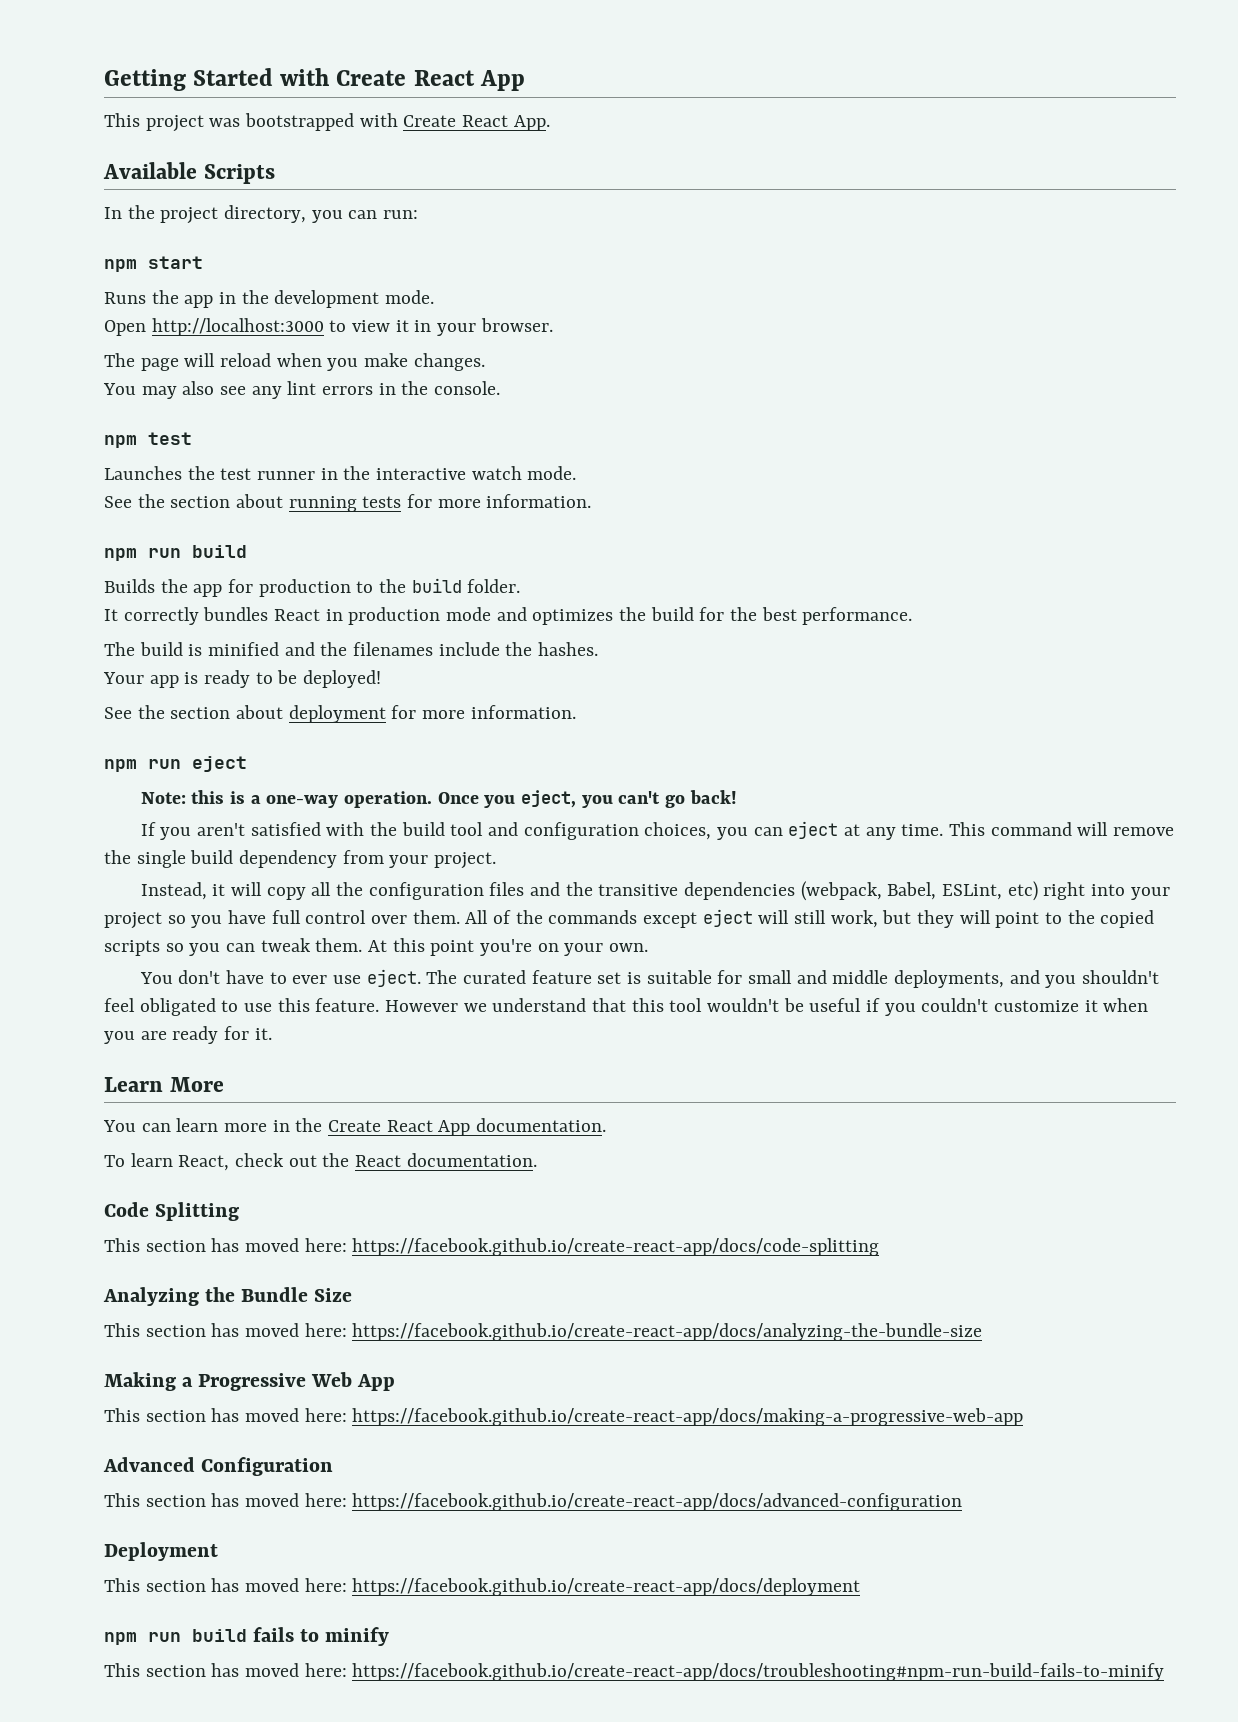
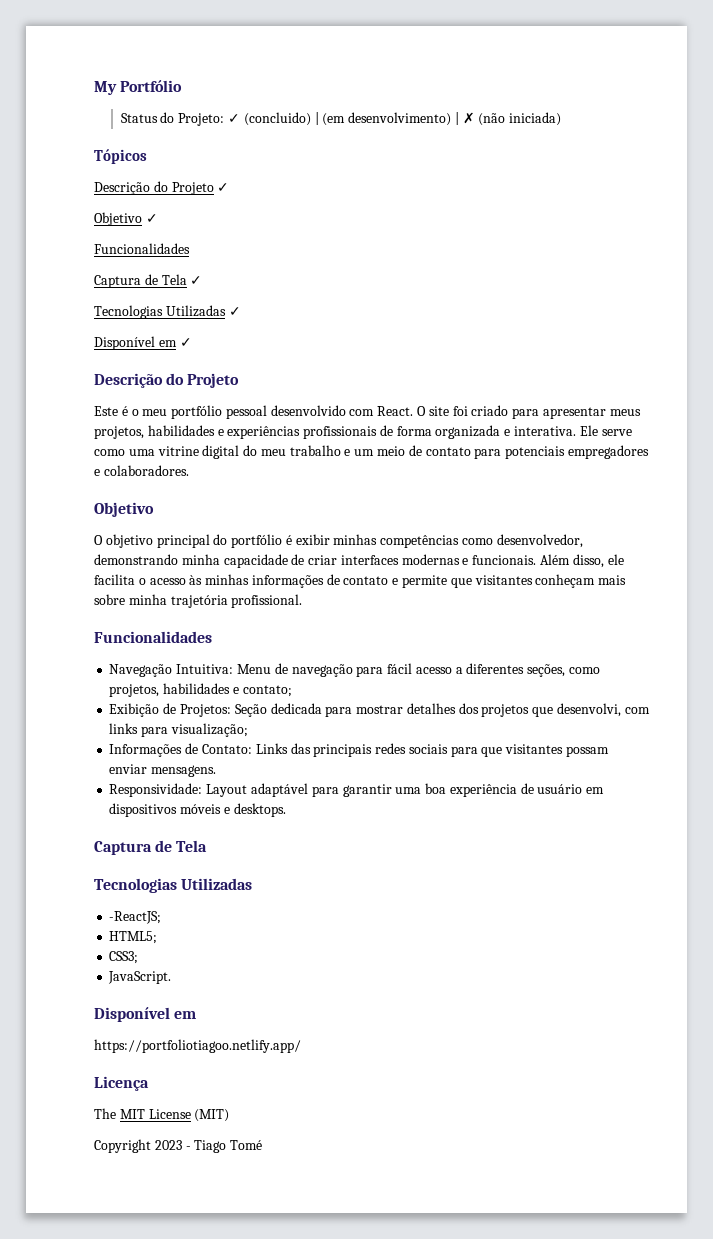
- Getting Started with Create React App
- This project was bootstrapped with Create React App.
- Available Scripts
- In the project directory, you can run:
- npm start
- Runs the app in the development mode.
- Open http://localhost:3000 to view it in your browser.
- The page will reload when you make changes.
- You may also see any lint errors in the console.
- npm test
- Launches the test runner in the interactive watch mode.
- See the section about running tests for more information.
- npm run build
- Builds the app for production to the build folder.
- It correctly bundles React in production mode and optimizes the build for the best performance.
- The build is minified and the filenames include the hashes.
- Your app is ready to be deployed!
- See the section about deployment for more information.
- npm run eject
- Note: this is a one-way operation. Once you eject, you can't go back!
- If you aren't satisfied with the build tool and configuration choices, you can eject at any time. This command will remove the single build dependency from your project.
- Instead, it will copy all the configuration files and the transitive dependencies (webpack, Babel, ESLint, etc) right into your project so you have full control over them. All of the commands except eject will still work, but they will point to the copied scripts so you can tweak them. At this point you're on your own.
- You don't have to ever use eject. The curated feature set is suitable for small and middle deployments, and you shouldn't feel obligated to use this feature. However we understand that this tool wouldn't be useful if you couldn't customize it when you are ready for it.
- Learn More
- You can learn more in the Create React App documentation.
- To learn React, check out the React documentation.
- Code Splitting
- This section has moved here: https://facebook.github.io/create-react-app/docs/code-splitting
- Analyzing the Bundle Size
- This section has moved here: https://facebook.github.io/create-react-app/docs/analyzing-the-bundle-size
- Making a Progressive Web App
- This section has moved here: https://facebook.github.io/create-react-app/docs/making-a-progressive-web-app
- Advanced Configuration
- This section has moved here: https://facebook.github.io/create-react-app/docs/advanced-configuration
- Deployment
- This section has moved here: https://facebook.github.io/create-react-app/docs/deployment
- npm run build fails to minify
- This section has moved here: https://facebook.github.io/create-react-app/docs/troubleshooting#npm-run-build-fails-to-minify
+ My Portfólio
+ Status do Projeto: ✓ (concluido) | (em desenvolvimento) | ✗ (não iniciada)
+ Tópicos
+ Descrição do Projeto ✓
+ Objetivo ✓
+ Funcionalidades
+ Captura de Tela ✓
+ Tecnologias Utilizadas ✓
+ Disponível em ✓
+ Descrição do Projeto
+ Este é o meu portfólio pessoal desenvolvido com React. O site foi criado para apresentar meus projetos, habilidades e experiências profissionais de forma organizada e interativa. Ele serve como uma vitrine digital do meu trabalho e um meio de contato para potenciais empregadores e colaboradores.
+ Objetivo
+ O objetivo principal do portfólio é exibir minhas competências como desenvolvedor, demonstrando minha capacidade de criar interfaces modernas e funcionais. Além disso, ele facilita o acesso às minhas informações de contato e permite que visitantes conheçam mais sobre minha trajetória profissional.
+ Funcionalidades
+ Navegação Intuitiva: Menu de navegação para fácil acesso a diferentes seções, como projetos, habilidades e contato;
+ Exibição de Projetos: Seção dedicada para mostrar detalhes dos projetos que desenvolvi, com links para visualização;
+ Informações de Contato: Links das principais redes sociais para que visitantes possam enviar mensagens.
+ Responsividade: Layout adaptável para garantir uma boa experiência de usuário em dispositivos móveis e desktops.
+ Captura de Tela
+ Tecnologias Utilizadas
+ -ReactJS;
+ HTML5;
+ CSS3;
+ JavaScript.
+ Disponível em
+ https://portfoliotiagoo.netlify.app/
+ Licença
+ The MIT License (MIT)
+ Copyright 2023 - Tiago Tomé

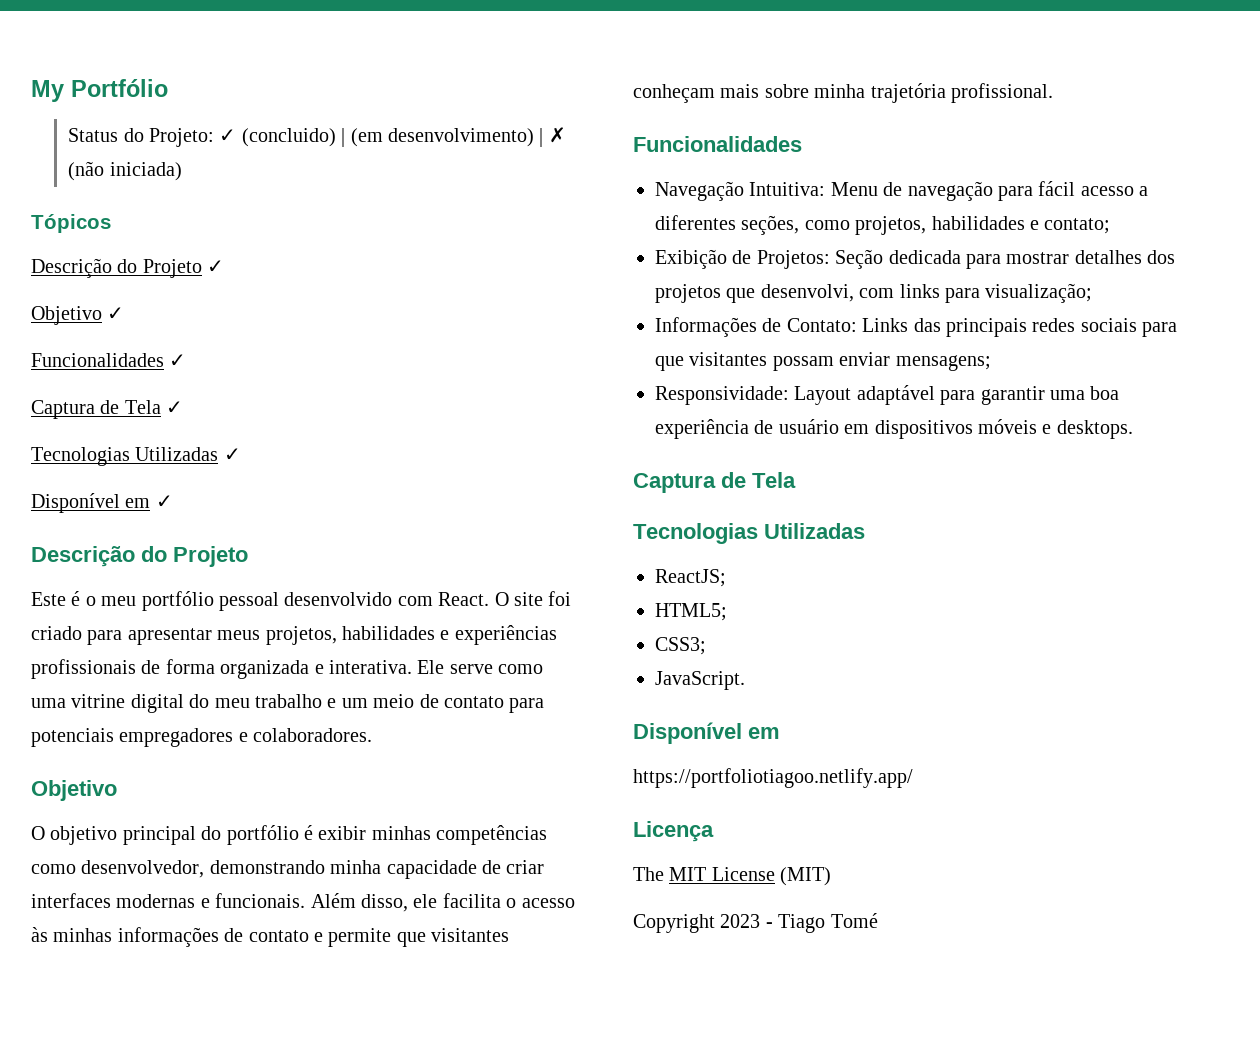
  Objetivo ✓
- Funcionalidades
+ Funcionalidades ✓
- Informações de Contato: Links das principais redes sociais para que visitantes possam enviar mensagens.
+ Informações de Contato: Links das principais redes sociais para que visitantes possam enviar mensagens;
- -ReactJS;
+ ReactJS;

